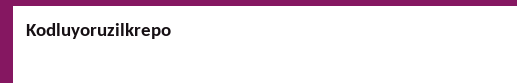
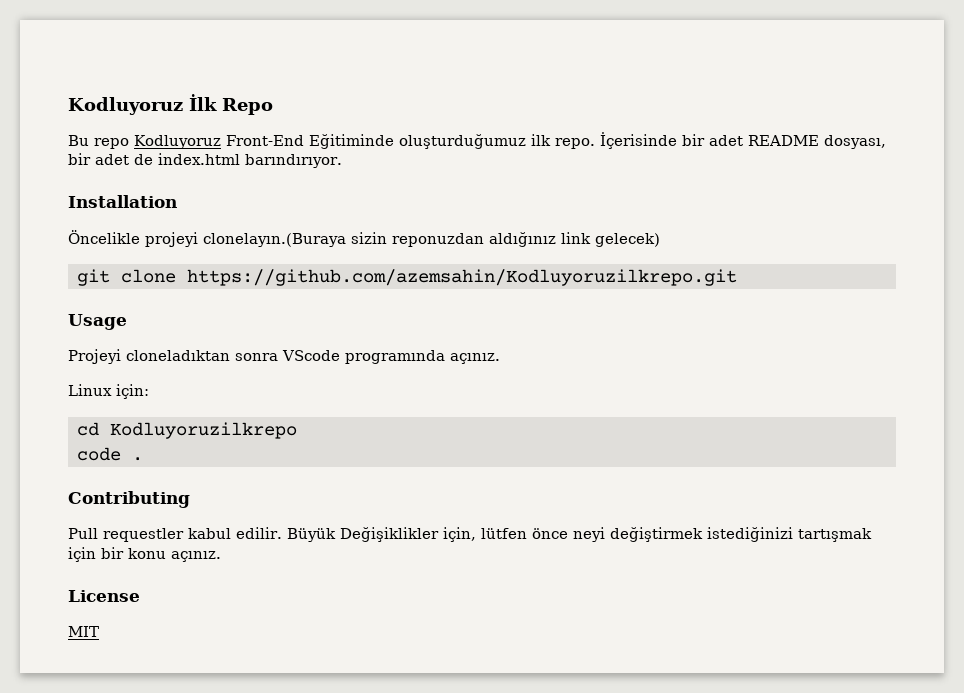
- Kodluyoruzilkrepo
+ Kodluyoruz İlk Repo
+ Bu repo Kodluyoruz Front-End Eğitiminde oluşturduğumuz ilk repo. İçerisinde bir adet README dosyası, bir adet de index.html barındırıyor.
+ Installation
+ Öncelikle projeyi clonelayın.(Buraya sizin reponuzdan aldığınız link gelecek)
+ git clone https://github.com/azemsahin/Kodluyoruzilkrepo.git
+ Usage
+ Projeyi cloneladıktan sonra VScode programında açınız.
+ Linux için:
+ cd Kodluyoruzilkrepo
+ code .
+ Contributing
+ Pull requestler kabul edilir. Büyük Değişiklikler için, lütfen önce neyi değiştirmek istediğinizi tartışmak için bir konu açınız.
+ License
+ MIT

